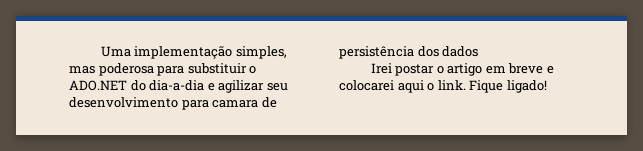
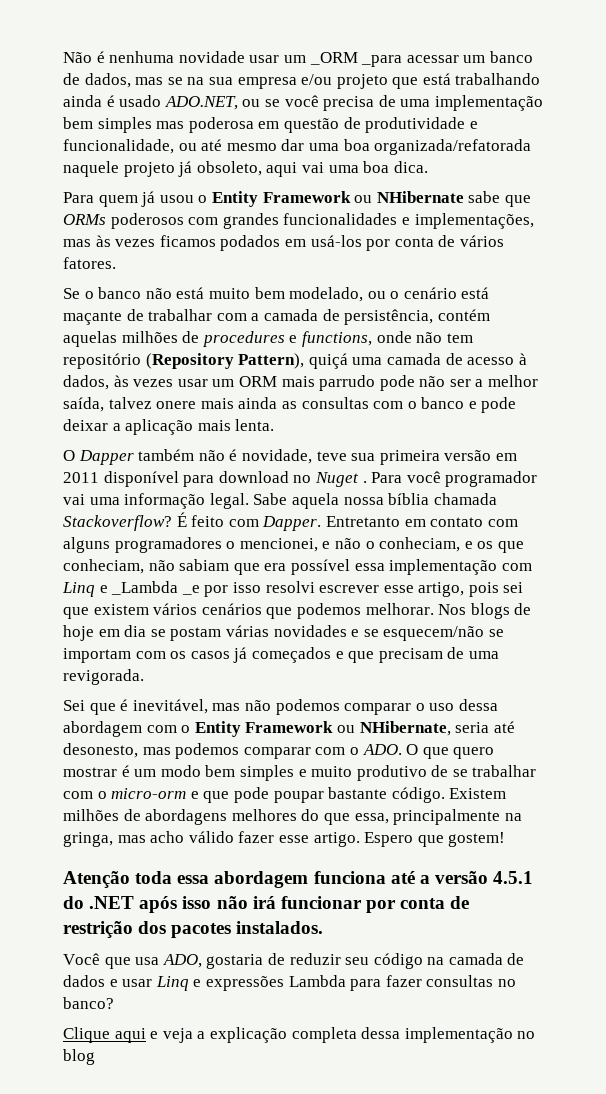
- Uma implementação simples, mas poderosa para substituir o ADO.NET do dia-a-dia e agilizar seu desenvolvimento para camara de persistência dos dados
- Irei postar o artigo em breve e colocarei aqui o link. Fique ligado!
+ Não é nenhuma novidade usar um _ORM _para acessar um banco de dados, mas se na sua empresa e/ou projeto que está trabalhando ainda é usado ADO.NET, ou se você precisa de uma implementação bem simples mas poderosa em questão de produtividade e funcionalidade, ou até mesmo dar uma boa organizada/refatorada naquele projeto já obsoleto, aqui vai uma boa dica.
+ Para quem já usou o Entity Framework ou NHibernate sabe que ORMs poderosos com grandes funcionalidades e implementações, mas às vezes ficamos podados em usá-los por conta de vários fatores.
+ Se o banco não está muito bem modelado, ou o cenário está maçante de trabalhar com a camada de persistência, contém aquelas milhões de procedures e functions, onde não tem repositório (Repository Pattern), quiçá uma camada de acesso à dados, às vezes usar um ORM mais parrudo pode não ser a melhor saída, talvez onere mais ainda as consultas com o banco e pode deixar a aplicação mais lenta.
+ O Dapper também não é novidade, teve sua primeira versão em 2011 disponível para download no Nuget . Para você programador vai uma informação legal. Sabe aquela nossa bíblia chamada Stackoverflow? É feito com Dapper. Entretanto em contato com alguns programadores o mencionei, e não o conheciam, e os que conheciam, não sabiam que era possível essa implementação com Linq e _Lambda _e por isso resolvi escrever esse artigo, pois sei que existem vários cenários que podemos melhorar. Nos blogs de hoje em dia se postam várias novidades e se esquecem/não se importam com os casos já começados e que precisam de uma revigorada.
+ Sei que é inevitável, mas não podemos comparar o uso dessa abordagem com o Entity Framework ou NHibernate, seria até desonesto, mas podemos comparar com o ADO. O que quero mostrar é um modo bem simples e muito produtivo de se trabalhar com o micro-orm e que pode poupar bastante código. Existem milhões de abordagens melhores do que essa, principalmente na gringa, mas acho válido fazer esse artigo. Espero que gostem!
+ Atenção toda essa abordagem funciona até a versão 4.5.1 do .NET após isso não irá funcionar por conta de restrição dos pacotes instalados.
+ Você que usa ADO, gostaria de reduzir seu código na camada de dados e usar Linq e expressões Lambda para fazer consultas no banco?
+ Clique aqui e veja a explicação completa dessa implementação no blog

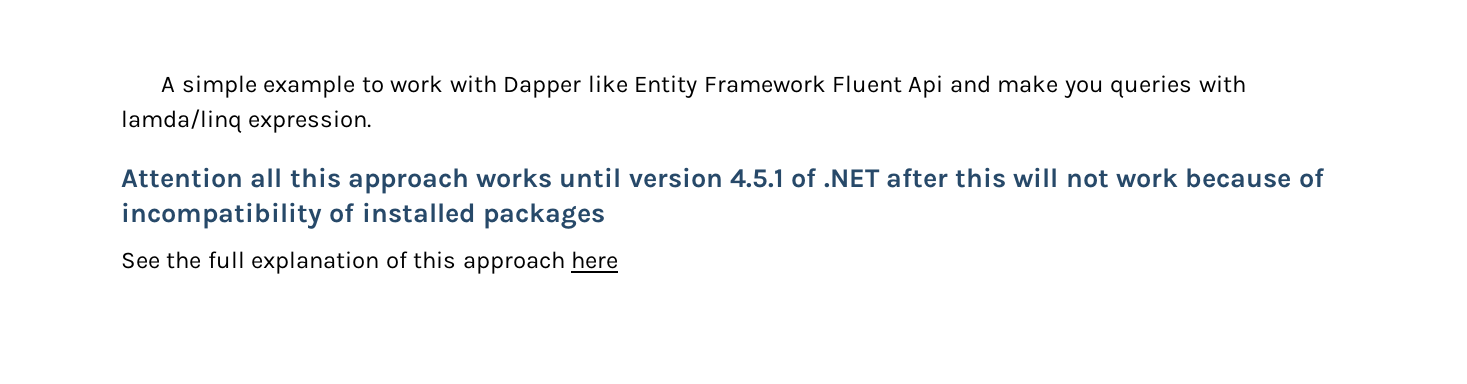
- Não é nenhuma novidade usar um _ORM _para acessar um banco de dados, mas se na sua empresa e/ou projeto que está trabalhando ainda é usado ADO.NET, ou se você precisa de uma implementação bem simples mas poderosa em questão de produtividade e funcionalidade, ou até mesmo dar uma boa organizada/refatorada naquele projeto já obsoleto, aqui vai uma boa dica.
- Para quem já usou o Entity Framework ou NHibernate sabe que ORMs poderosos com grandes funcionalidades e implementações, mas às vezes ficamos podados em usá-los por conta de vários fatores.
- Se o banco não está muito bem modelado, ou o cenário está maçante de trabalhar com a camada de persistência, contém aquelas milhões de procedures e functions, onde não tem repositório (Repository Pattern), quiçá uma camada de acesso à dados, às vezes usar um ORM mais parrudo pode não ser a melhor saída, talvez onere mais ainda as consultas com o banco e pode deixar a aplicação mais lenta.
- O Dapper também não é novidade, teve sua primeira versão em 2011 disponível para download no Nuget . Para você programador vai uma informação legal. Sabe aquela nossa bíblia chamada Stackoverflow? É feito com Dapper. Entretanto em contato com alguns programadores o mencionei, e não o conheciam, e os que conheciam, não sabiam que era possível essa implementação com Linq e _Lambda _e por isso resolvi escrever esse artigo, pois sei que existem vários cenários que podemos melhorar. Nos blogs de hoje em dia se postam várias novidades e se esquecem/não se importam com os casos já começados e que precisam de uma revigorada.
- Sei que é inevitável, mas não podemos comparar o uso dessa abordagem com o Entity Framework ou NHibernate, seria até desonesto, mas podemos comparar com o ADO. O que quero mostrar é um modo bem simples e muito produtivo de se trabalhar com o micro-orm e que pode poupar bastante código. Existem milhões de abordagens melhores do que essa, principalmente na gringa, mas acho válido fazer esse artigo. Espero que gostem!
- Atenção toda essa abordagem funciona até a versão 4.5.1 do .NET após isso não irá funcionar por conta de restrição dos pacotes instalados.
- Você que usa ADO, gostaria de reduzir seu código na camada de dados e usar Linq e expressões Lambda para fazer consultas no banco?
- Clique aqui e veja a explicação completa dessa implementação no blog
+ A simple example to work with Dapper like Entity Framework Fluent Api and make you queries with lamda/linq expression.
+ Attention all this approach works until version 4.5.1 of .NET after this will not work because of incompatibility of installed packages
+ See the full explanation of this approach here

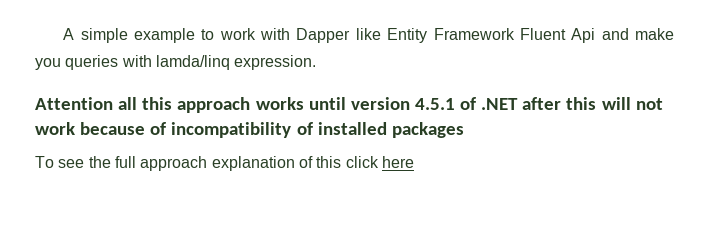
- See the full explanation of this approach here
+ To see the full approach explanation of this click here

